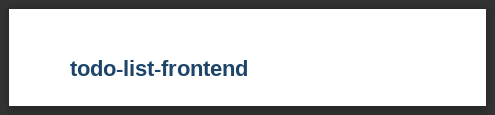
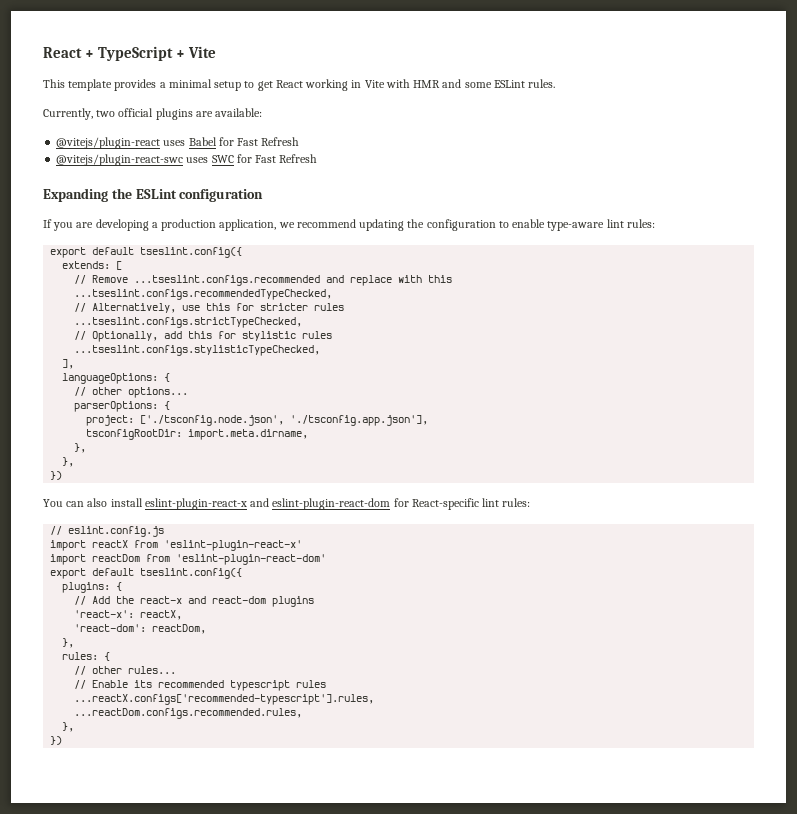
- todo-list-frontend
+ React + TypeScript + Vite
+ This template provides a minimal setup to get React working in Vite with HMR and some ESLint rules.
+ Currently, two official plugins are available:
+ @vitejs/plugin-react uses Babel for Fast Refresh
+ @vitejs/plugin-react-swc uses SWC for Fast Refresh
+ Expanding the ESLint configuration
+ If you are developing a production application, we recommend updating the configuration to enable type-aware lint rules:
+ export default tseslint.config({
+ extends: [
+ // Remove ...tseslint.configs.recommended and replace with this
+ ...tseslint.configs.recommendedTypeChecked,
+ // Alternatively, use this for stricter rules
+ ...tseslint.configs.strictTypeChecked,
+ // Optionally, add this for stylistic rules
+ ...tseslint.configs.stylisticTypeChecked,
+ ],
+ languageOptions: {
+ // other options...
+ parserOptions: {
+ project: ['./tsconfig.node.json', './tsconfig.app.json'],
+ tsconfigRootDir: import.meta.dirname,
+ },
+ },
+ })
+ You can also install eslint-plugin-react-x and eslint-plugin-react-dom for React-specific lint rules:
+ // eslint.config.js
+ import reactX from 'eslint-plugin-react-x'
+ import reactDom from 'eslint-plugin-react-dom'
+ export default tseslint.config({
+ plugins: {
+ // Add the react-x and react-dom plugins
+ 'react-x': reactX,
+ 'react-dom': reactDom,
+ },
+ rules: {
+ // other rules...
+ // Enable its recommended typescript rules
+ ...reactX.configs['recommended-typescript'].rules,
+ ...reactDom.configs.recommended.rules,
+ },
+ })

